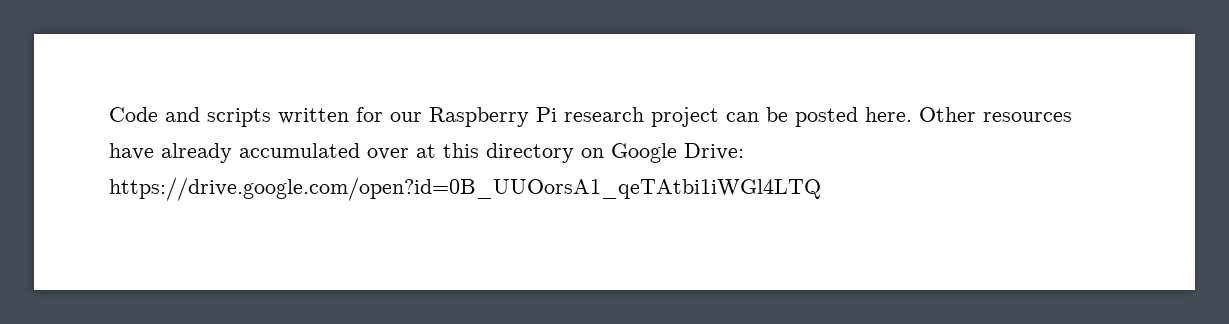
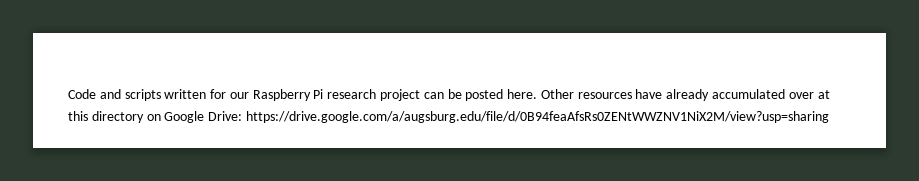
- Other resources have already accumulated over at this directory on Google Drive: https://drive.google.com/open?id=0B_UUOorsA1_qeTAtbi1iWGl4LTQ
+ Other resources have already accumulated over at this directory on Google Drive: https://drive.google.com/a/augsburg.edu/file/d/0B94feaAfsRs0ZENtWWZNV1NiX2M/view?usp=sharing

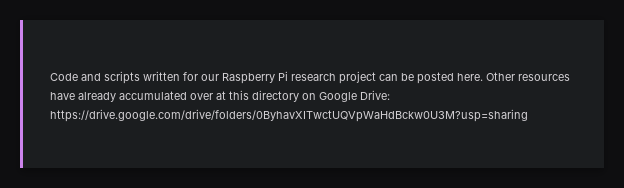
- Other resources have already accumulated over at this directory on Google Drive: https://drive.google.com/a/augsburg.edu/file/d/0B94feaAfsRs0ZENtWWZNV1NiX2M/view?usp=sharing
+ Other resources have already accumulated over at this directory on Google Drive: https://drive.google.com/drive/folders/0ByhavXITwctUQVpWaHdBckw0U3M?usp=sharing

